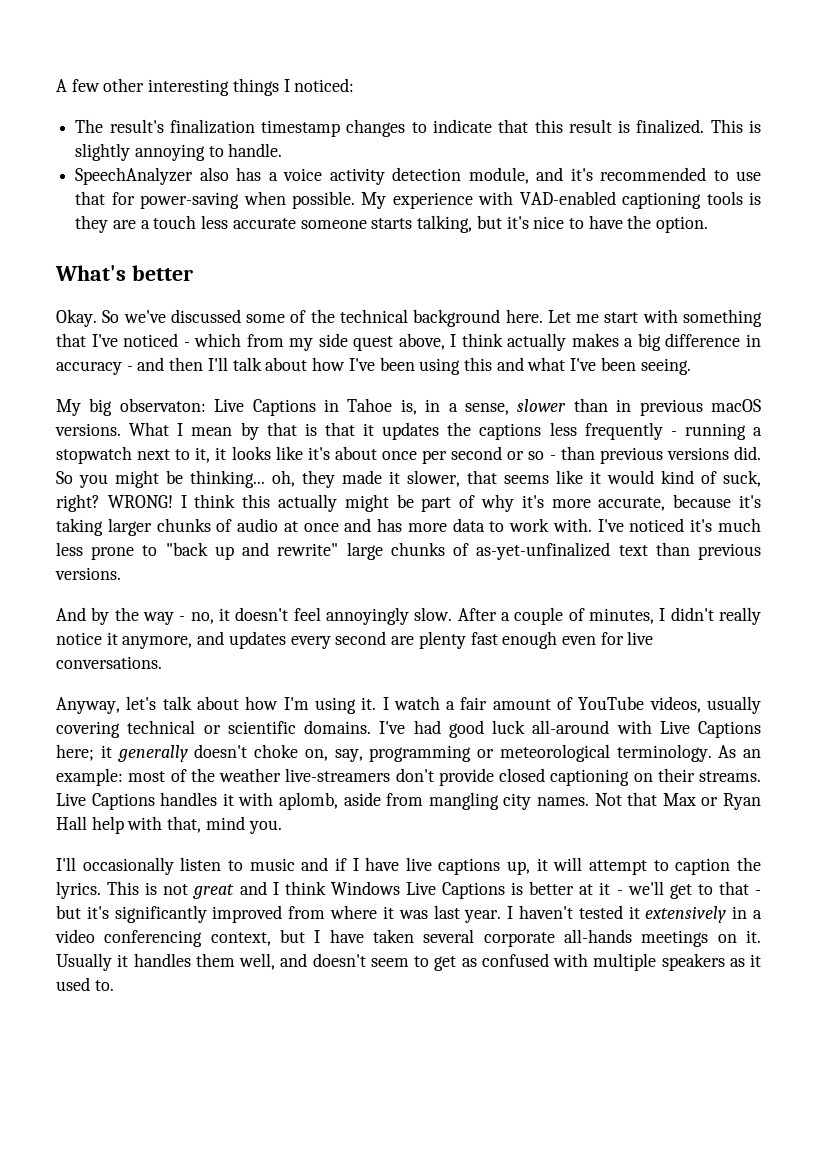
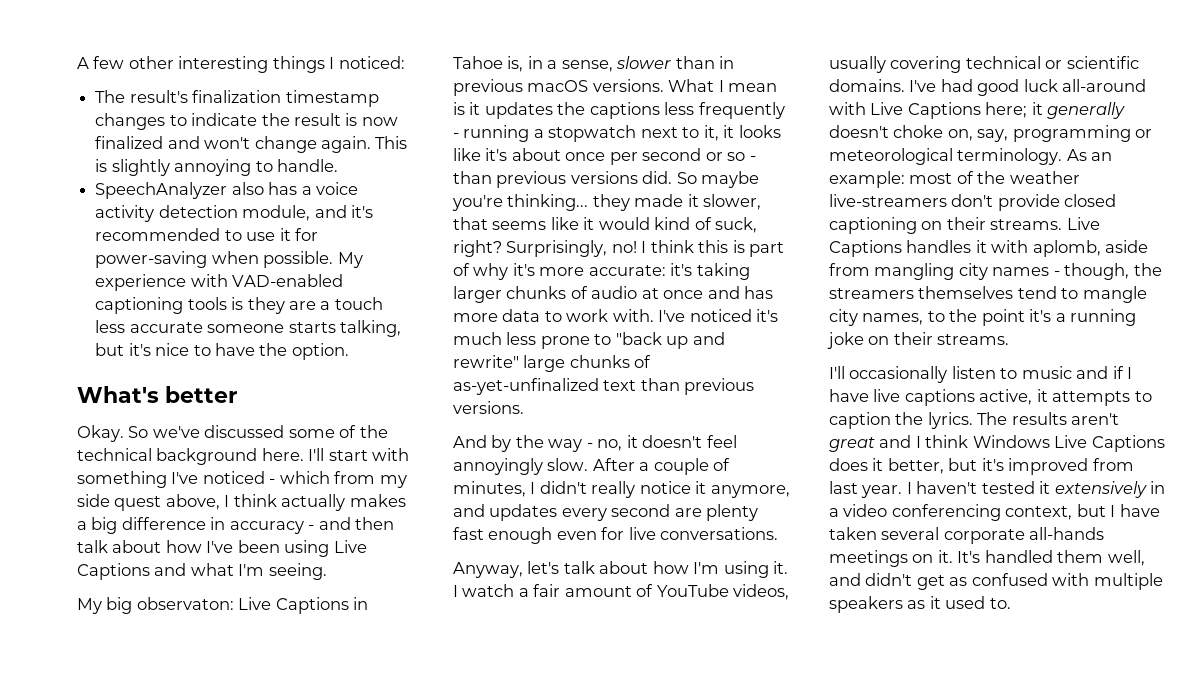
- The result's finalization timestamp changes to indicate that this result is finalized.
+ The result's finalization timestamp changes to indicate the result is now finalized and won't change again.
- SpeechAnalyzer also has a voice activity detection module, and it's recommended to use that for power-saving when possible.
+ SpeechAnalyzer also has a voice activity detection module, and it's recommended to use it for power-saving when possible.
- Let me start with something that I've noticed - which from my side quest above, I think actually makes a big difference in accuracy - and then I'll talk about how I've been using this and what I've been seeing.
+ I'll start with something I've noticed - which from my side quest above, I think actually makes a big difference in accuracy - and then talk about how I've been using Live Captions and what I'm seeing.
- What I mean by that is that it updates the captions less frequently - running a stopwatch next to it, it looks like it's about once per second or so - than previous versions did.
+ What I mean is it updates the captions less frequently - running a stopwatch next to it, it looks like it's about once per second or so - than previous versions did.
- So you might be thinking... oh, they made it slower, that seems like it would kind of suck, right?
+ So maybe you're thinking... they made it slower, that seems like it would kind of suck, right?
- WRONG!
+ Surprisingly, no!
- I think this actually might be part of why it's more accurate, because it's taking larger chunks of audio at once and has more data to work with.
+ I think this is part of why it's more accurate: it's taking larger chunks of audio at once and has more data to work with.
- Live Captions handles it with aplomb, aside from mangling city names. Not that Max or Ryan Hall help with that, mind you.
+ Live Captions handles it with aplomb, aside from mangling city names - though, the streamers themselves tend to mangle city names, to the point it's a running joke on their streams.
- I'll occasionally listen to music and if I have live captions up, it will attempt to caption the lyrics.
+ I'll occasionally listen to music and if I have live captions active, it attempts to caption the lyrics.
- This is not great and I think Windows Live Captions is better at it - we'll get to that - but it's significantly improved from where it was last year.
+ The results aren't great and I think Windows Live Captions does it better, but it's improved from last year.
- Usually it handles them well, and doesn't seem to get as confused with multiple speakers as it used to.
+ It's handled them well, and didn't get as confused with multiple speakers as it used to.

